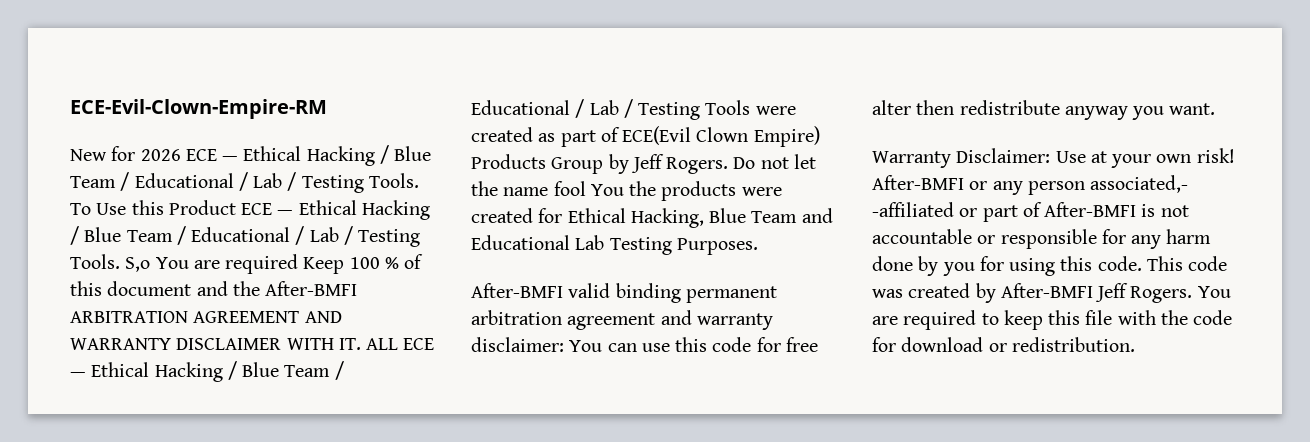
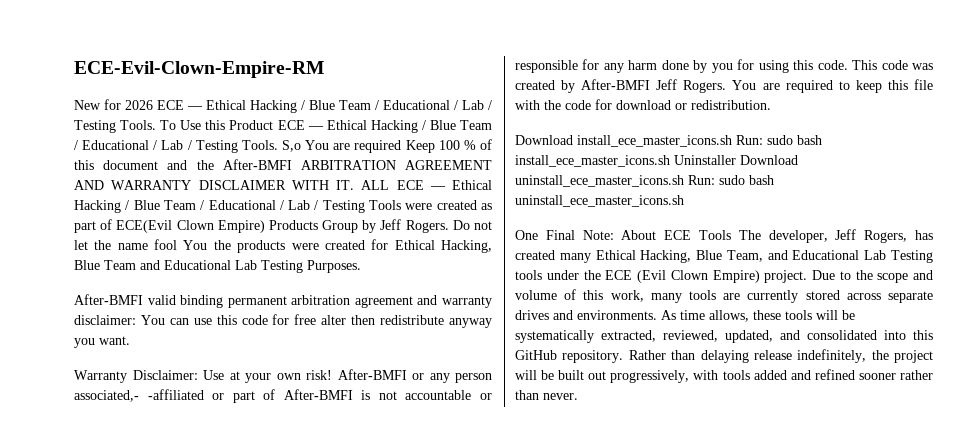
+ Download install_ece_master_icons.sh Run: sudo bash install_ece_master_icons.sh Uninstaller Download uninstall_ece_master_icons.sh Run: sudo bash uninstall_ece_master_icons.sh
+ One Final Note: About ECE Tools The developer, Jeff Rogers, has created many Ethical Hacking, Blue Team, and Educational Lab Testing tools under the ECE (Evil Clown Empire) project. Due to the scope and volume of this work, many tools are currently stored across separate drives and environments. As time allows, these tools will be systematically extracted, reviewed, updated, and consolidated into this GitHub repository. Rather than delaying release indefinitely, the project will be built out progressively, with tools added and refined sooner rather than never.

